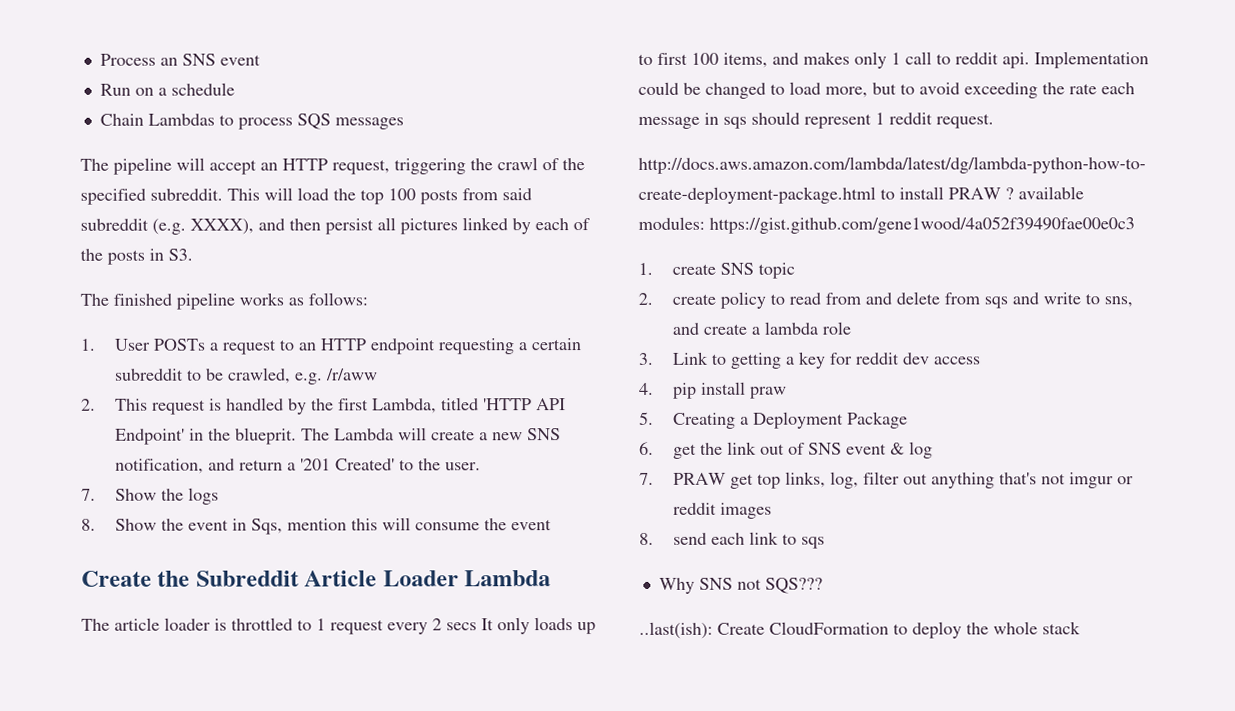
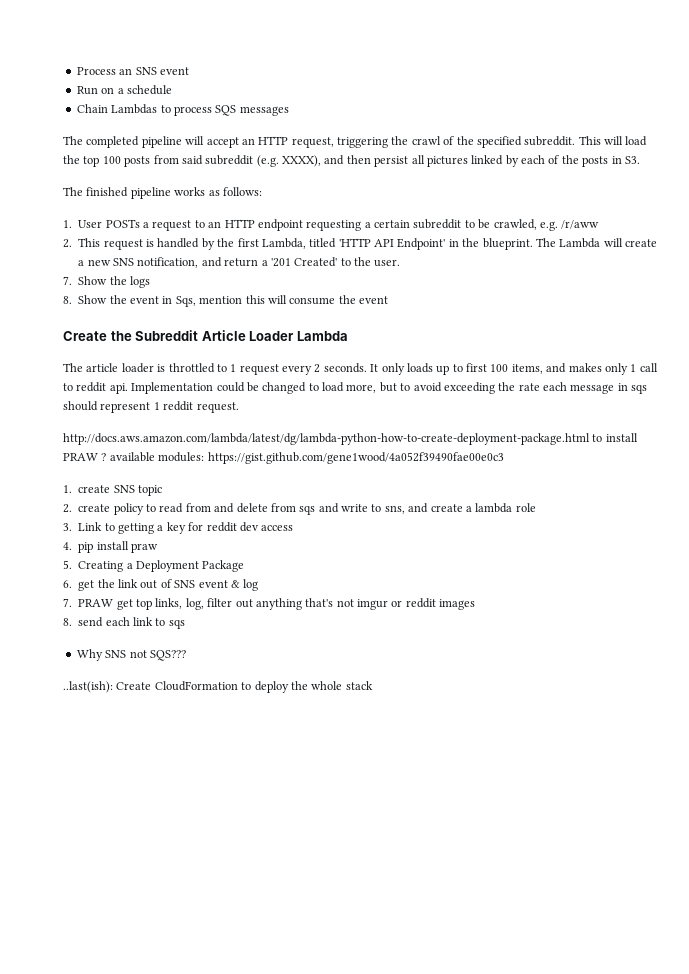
- The pipeline will accept an HTTP request, triggering the crawl of the specified subreddit.
+ The completed pipeline will accept an HTTP request, triggering the crawl of the specified subreddit.
- 2. This request is handled by the first Lambda, titled 'HTTP API Endpoint' in the blueprit.
+ 2. This request is handled by the first Lambda, titled 'HTTP API Endpoint' in the blueprint.
- The article loader is throttled to 1 request every 2 secs It only loads up to first 100 items, and makes only 1 call to reddit api.
+ The article loader is throttled to 1 request every 2 seconds. It only loads up to first 100 items, and makes only 1 call to reddit api.

